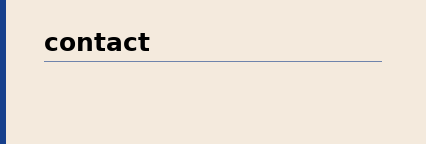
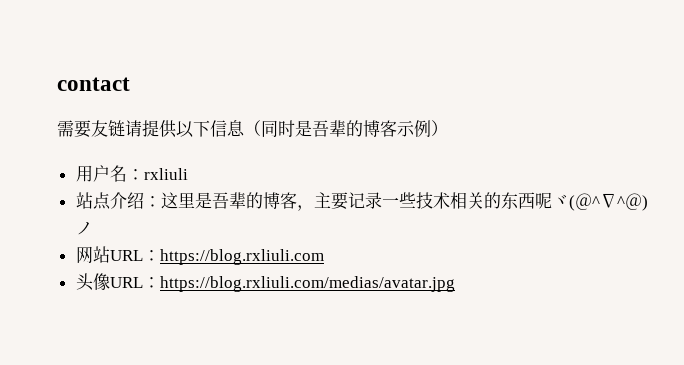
+ 需要友链请提供以下信息（同时是吾辈的博客示例）
+ 用户名：rxliuli
+ 站点介绍：这里是吾辈的博客，主要记录一些技术相关的东西呢ヾ(＠^∇^＠)ノ
+ 网站URL：https://blog.rxliuli.com
+ 头像URL：https://blog.rxliuli.com/medias/avatar.jpg

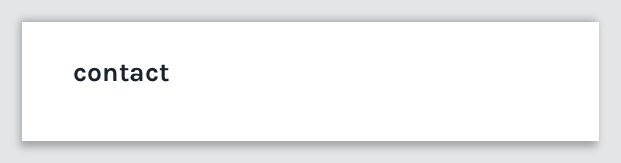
- 需要友链请提供以下信息（同时是吾辈的博客示例）
- 用户名：rxliuli
- 站点介绍：这里是吾辈的博客，主要记录一些技术相关的东西呢ヾ(＠^∇^＠)ノ
- 网站URL：https://blog.rxliuli.com
- 头像URL：https://blog.rxliuli.com/medias/avatar.jpg

